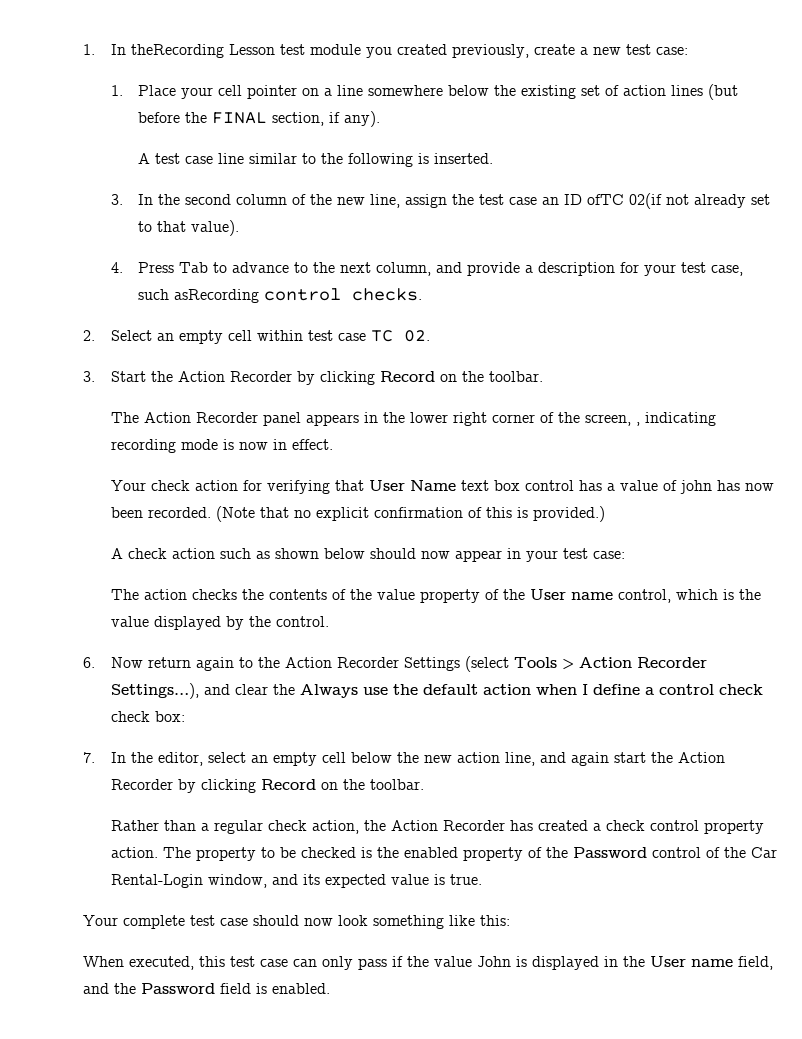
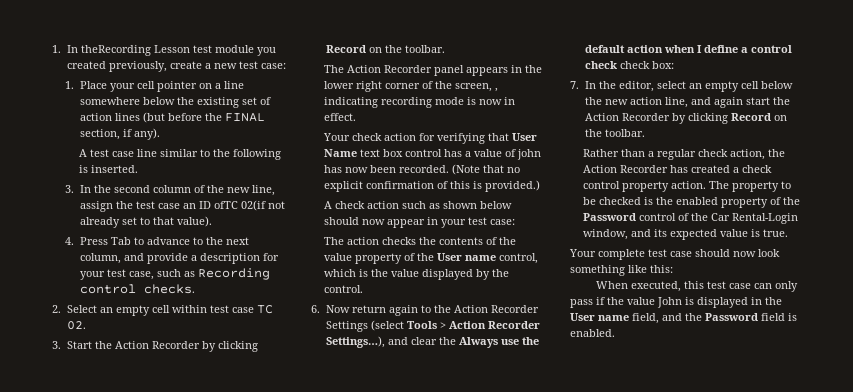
- 4. Press Tab to advance to the next column, and provide a description for your test case, such asRecording control checks.
+ 4. Press Tab to advance to the next column, and provide a description for your test case, such as Recording control checks.

